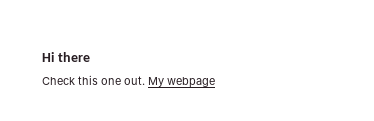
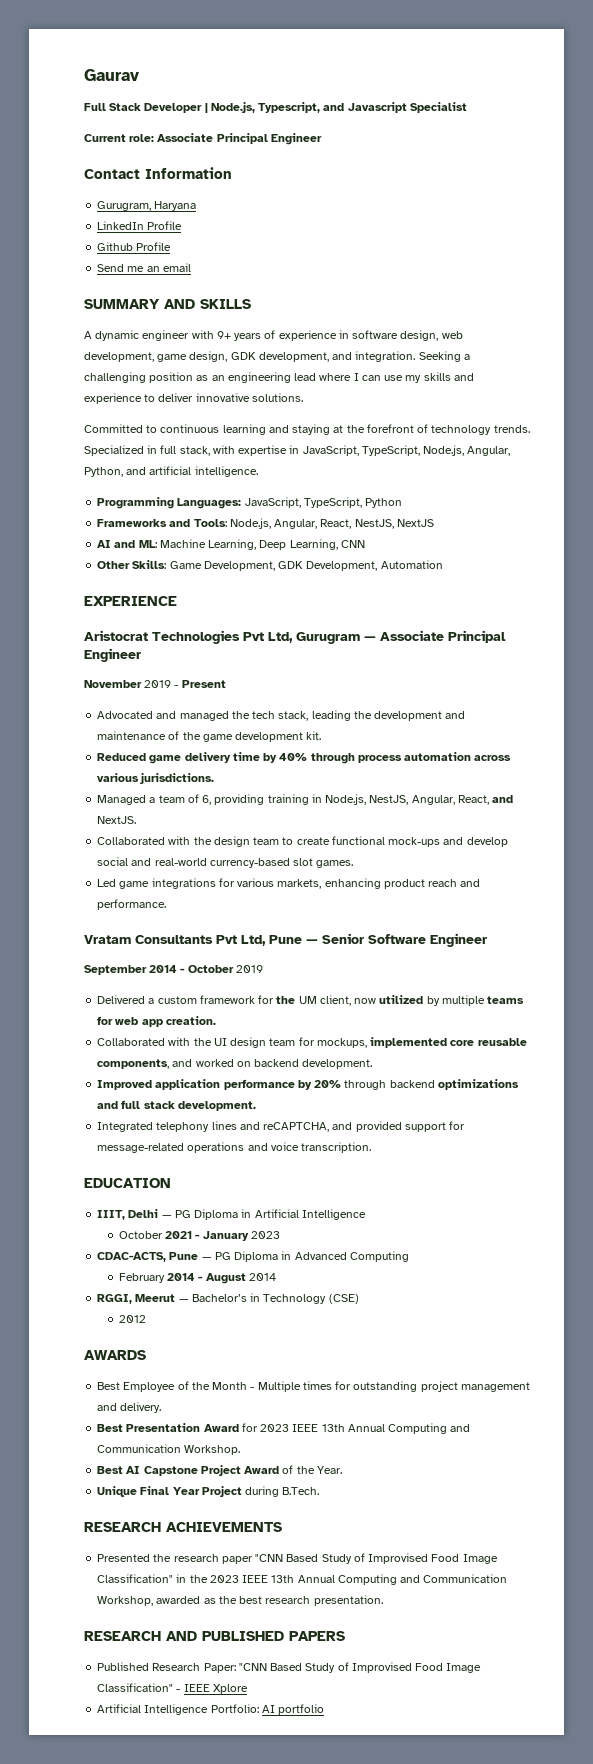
- Hi there
- Check this one out. My webpage
+ Gaurav
+ Full Stack Developer | Node.js, Typescript, and Javascript Specialist
+ Current role: Associate Principal Engineer
+ Contact Information
+ Gurugram, Haryana
+ LinkedIn Profile
+ Github Profile
+ Send me an email
+ SUMMARY AND SKILLS
+ A dynamic engineer with 9+ years of experience in software design, web development, game design, GDK development, and integration. Seeking a challenging position as an engineering lead where I can use my skills and experience to deliver innovative solutions.
+ Committed to continuous learning and staying at the forefront of technology trends. Specialized in full stack, with expertise in JavaScript, TypeScript, Node.js, Angular, Python, and artificial intelligence.
+ Programming Languages: JavaScript, TypeScript, Python
+ Frameworks and Tools: Node.js, Angular, React, NestJS, NextJS
+ AI and ML: Machine Learning, Deep Learning, CNN
+ Other Skills: Game Development, GDK Development, Automation
+ EXPERIENCE
+ Aristocrat Technologies Pvt Ltd, Gurugram — Associate Principal Engineer
+ November 2019 - Present
+ Advocated and managed the tech stack, leading the development and maintenance of the game development kit.
+ Reduced game delivery time by 40% through process automation across various jurisdictions.
+ Managed a team of 6, providing training in Node.js, NestJS, Angular, React, and NextJS.
+ Collaborated with the design team to create functional mock-ups and develop social and real-world currency-based slot games.
+ Led game integrations for various markets, enhancing product reach and performance.
+ Vratam Consultants Pvt Ltd, Pune — Senior Software Engineer
+ September 2014 - October 2019
+ Delivered a custom framework for the UM client, now utilized by multiple teams for web app creation.
+ Collaborated with the UI design team for mockups, implemented core reusable components, and worked on backend development.
+ Improved application performance by 20% through backend optimizations and full stack development.
+ Integrated telephony lines and reCAPTCHA, and provided support for message-related operations and voice transcription.
+ EDUCATION
+ IIIT, Delhi — PG Diploma in Artificial Intelligence
+ October 2021 - January 2023
+ CDAC-ACTS, Pune — PG Diploma in Advanced Computing
+ February 2014 - August 2014
+ RGGI, Meerut — Bachelor’s in Technology (CSE)
+ 2012
+ AWARDS
+ Best Employee of the Month - Multiple times for outstanding project management and delivery.
+ Best Presentation Award for 2023 IEEE 13th Annual Computing and Communication Workshop.
+ Best AI Capstone Project Award of the Year.
+ Unique Final Year Project during B.Tech.
+ RESEARCH ACHIEVEMENTS
+ Presented the research paper "CNN Based Study of Improvised Food Image Classification" in the 2023 IEEE 13th Annual Computing and Communication Workshop, awarded as the best research presentation.
+ RESEARCH AND PUBLISHED PAPERS
+ Published Research Paper: "CNN Based Study of Improvised Food Image Classification" - IEEE Xplore
+ Artificial Intelligence Portfolio: AI portfolio

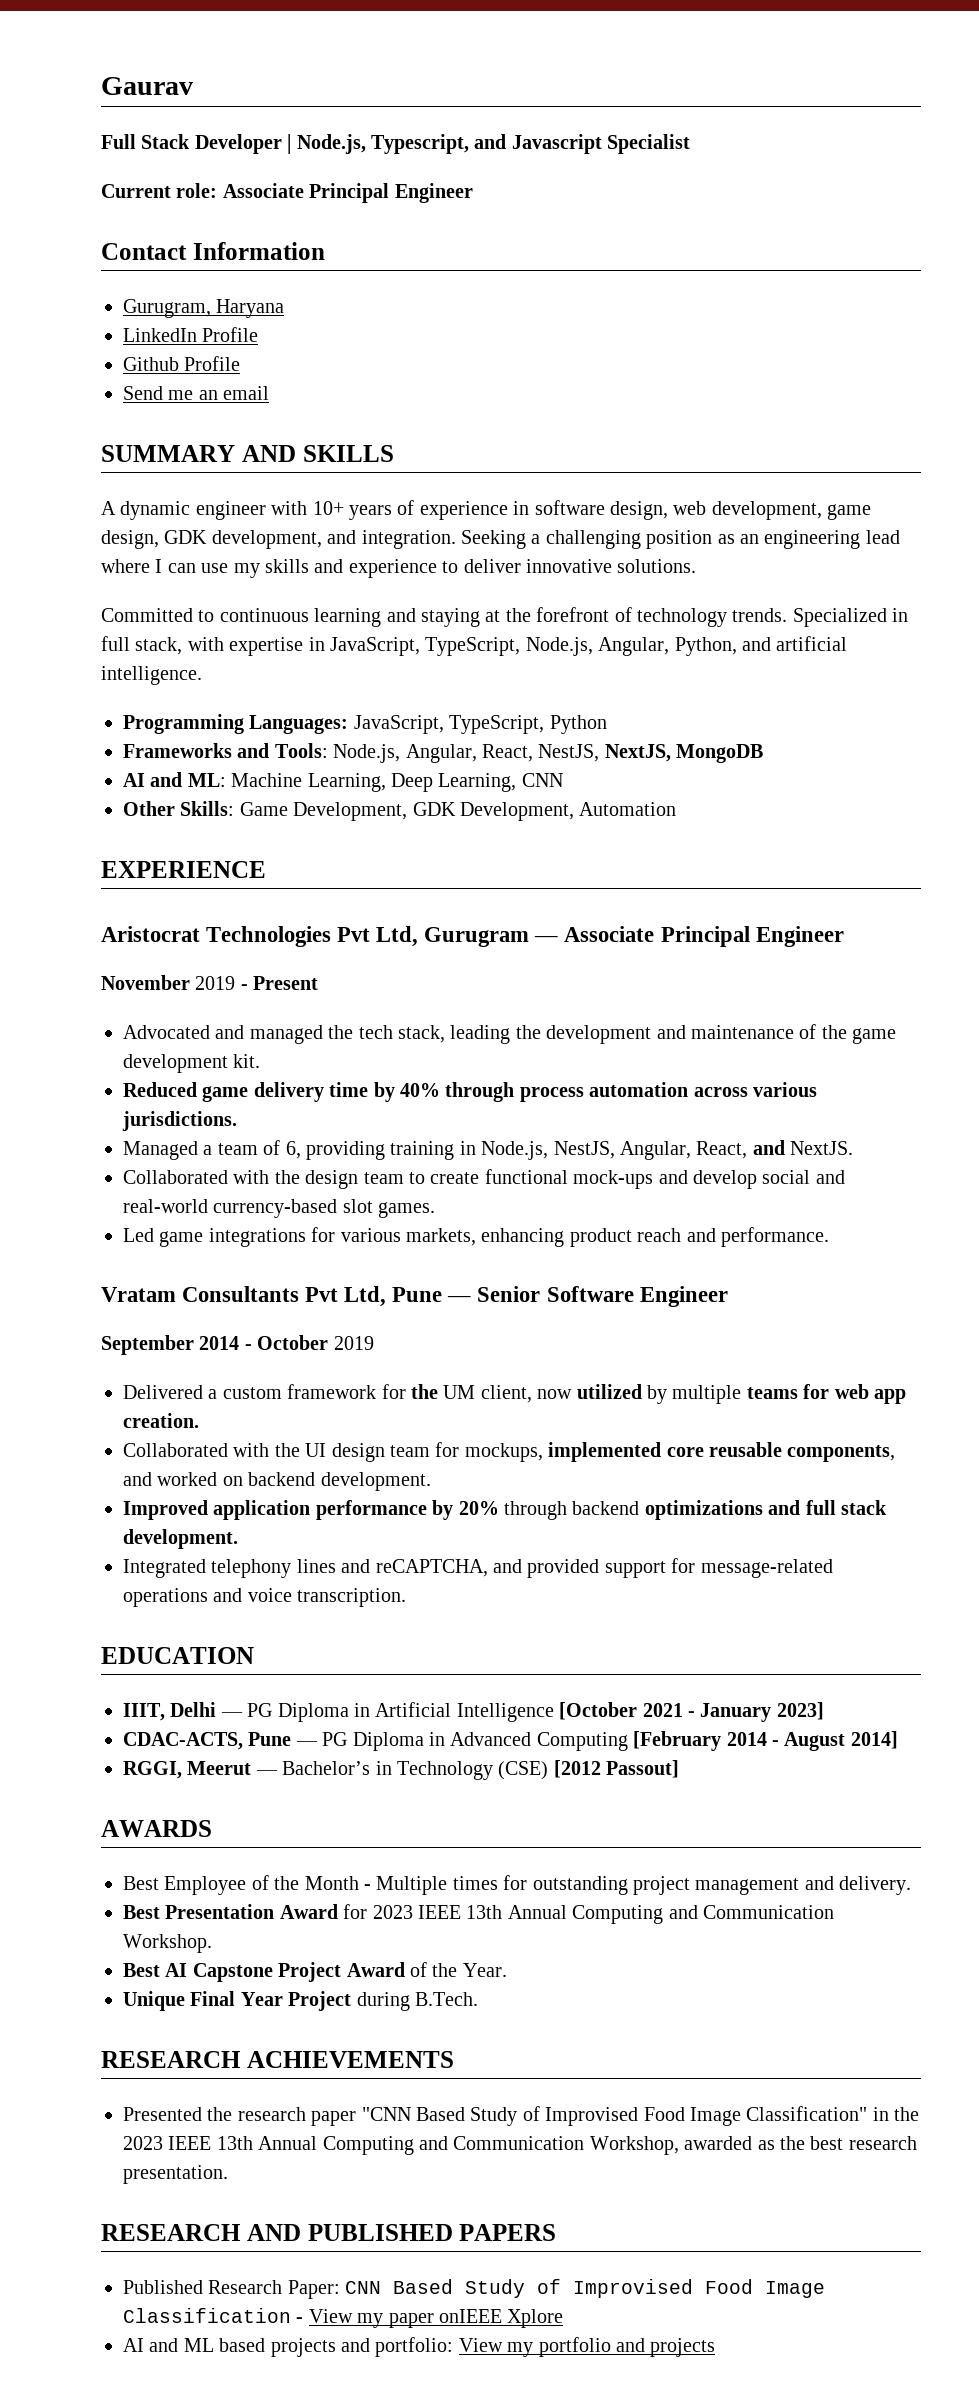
- A dynamic engineer with 9+ years of experience in software design, web development, game design, GDK development, and integration.
+ A dynamic engineer with 10+ years of experience in software design, web development, game design, GDK development, and integration.
- Frameworks and Tools: Node.js, Angular, React, NestJS, NextJS
+ Frameworks and Tools: Node.js, Angular, React, NestJS, NextJS, MongoDB
- IIIT, Delhi — PG Diploma in Artificial Intelligence
- October 2021 - January 2023
+ IIIT, Delhi — PG Diploma in Artificial Intelligence [October 2021 - January 2023]
- CDAC-ACTS, Pune — PG Diploma in Advanced Computing
- February 2014 - August 2014
+ CDAC-ACTS, Pune — PG Diploma in Advanced Computing [February 2014 - August 2014]
- RGGI, Meerut — Bachelor’s in Technology (CSE)
- 2012
+ RGGI, Meerut — Bachelor’s in Technology (CSE) [2012 Passout]
- Published Research Paper: "CNN Based Study of Improvised Food Image Classification" - IEEE Xplore
- Artificial Intelligence Portfolio: AI portfolio
+ Published Research Paper: CNN Based Study of Improvised Food Image Classification - View my paper onIEEE Xplore
+ AI and ML based projects and portfolio: View my portfolio and projects

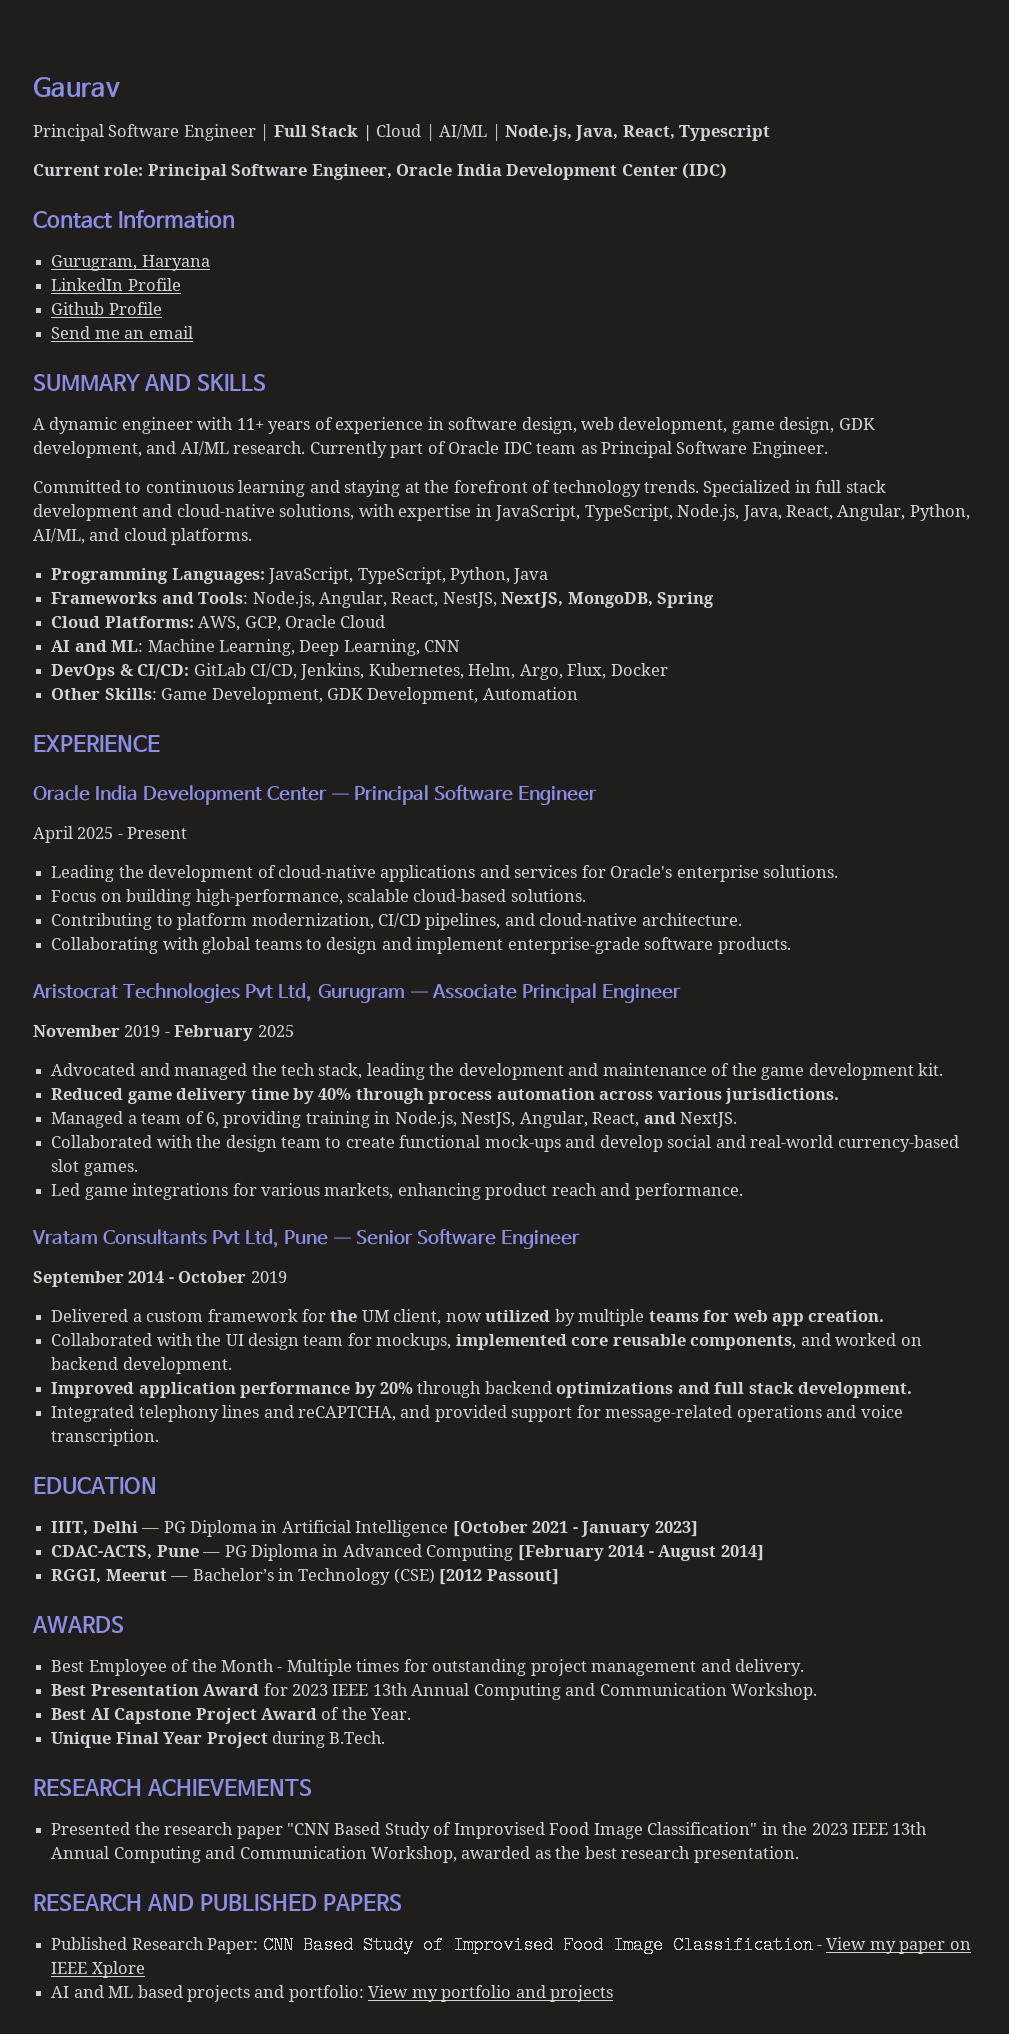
- Full Stack Developer | Node.js, Typescript, and Javascript Specialist
- Current role: Associate Principal Engineer
+ Principal Software Engineer | Full Stack | Cloud | AI/ML | Node.js, Java, React, Typescript
+ Current role: Principal Software Engineer, Oracle India Development Center (IDC)
- A dynamic engineer with 10+ years of experience in software design, web development, game design, GDK development, and integration. Seeking a challenging position as an engineering lead where I can use my skills and experience to deliver innovative solutions.
+ A dynamic engineer with 11+ years of experience in software design, web development, game design, GDK development, and AI/ML research. Currently part of Oracle IDC team as Principal Software Engineer.
- Specialized in full stack, with expertise in JavaScript, TypeScript, Node.js, Angular, Python, and artificial intelligence.
+ Specialized in full stack development and cloud-native solutions, with expertise in JavaScript, TypeScript, Node.js, Java, React, Angular, Python, AI/ML, and cloud platforms.
- Programming Languages: JavaScript, TypeScript, Python
+ Programming Languages: JavaScript, TypeScript, Python, Java
- Frameworks and Tools: Node.js, Angular, React, NestJS, NextJS, MongoDB
+ Frameworks and Tools: Node.js, Angular, React, NestJS, NextJS, MongoDB, Spring
+ Cloud Platforms: AWS, GCP, Oracle Cloud
+ DevOps & CI/CD: GitLab CI/CD, Jenkins, Kubernetes, Helm, Argo, Flux, Docker
+ Oracle India Development Center — Principal Software Engineer
+ April 2025 - Present
+ Leading the development of cloud-native applications and services for Oracle's enterprise solutions.
+ Focus on building high-performance, scalable cloud-based solutions.
+ Contributing to platform modernization, CI/CD pipelines, and cloud-native architecture.
+ Collaborating with global teams to design and implement enterprise-grade software products.
- November 2019 - Present
+ November 2019 - February 2025
- Published Research Paper: CNN Based Study of Improvised Food Image Classification - View my paper onIEEE Xplore
+ Published Research Paper: CNN Based Study of Improvised Food Image Classification - View my paper on IEEE Xplore

